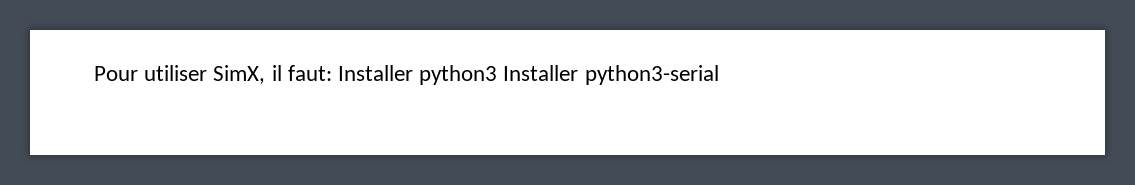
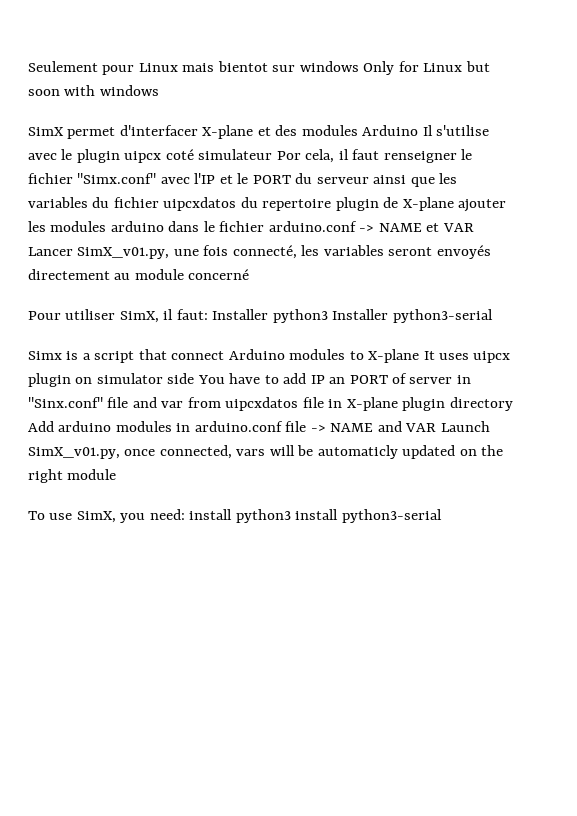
+ Seulement pour Linux mais bientot sur windows Only for Linux but soon with windows
+ SimX permet d'interfacer X-plane et des modules Arduino Il s'utilise avec le plugin uipcx coté simulateur Por cela, il faut renseigner le fichier "Simx.conf" avec l'IP et le PORT du serveur ainsi que les variables du fichier uipcxdatos du repertoire plugin de X-plane ajouter les modules arduino dans le fichier arduino.conf -> NAME et VAR Lancer SimX_v01.py, une fois connecté, les variables seront envoyés directement au module concerné
+ Simx is a script that connect Arduino modules to X-plane It uses uipcx plugin on simulator side You have to add IP an PORT of server in "Sinx.conf" file and var from uipcxdatos file in X-plane plugin directory Add arduino modules in arduino.conf file -> NAME and VAR Launch SimX_v01.py, once connected, vars will be automaticly updated on the right module
+ To use SimX, you need: install python3 install python3-serial

